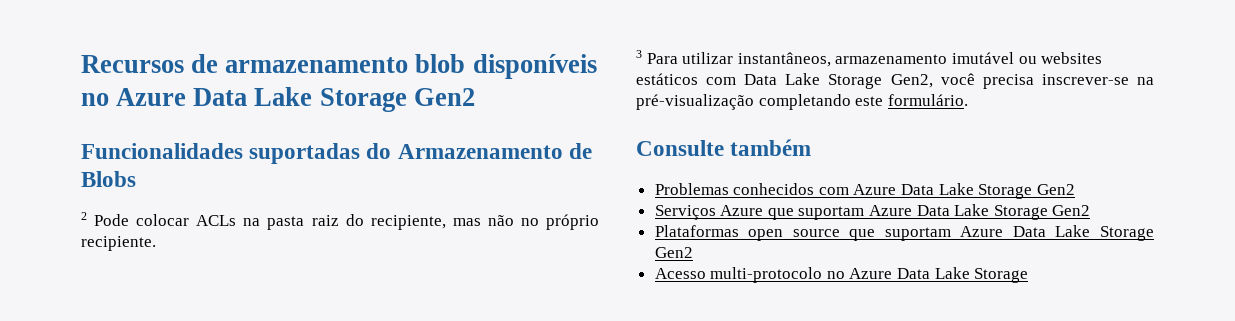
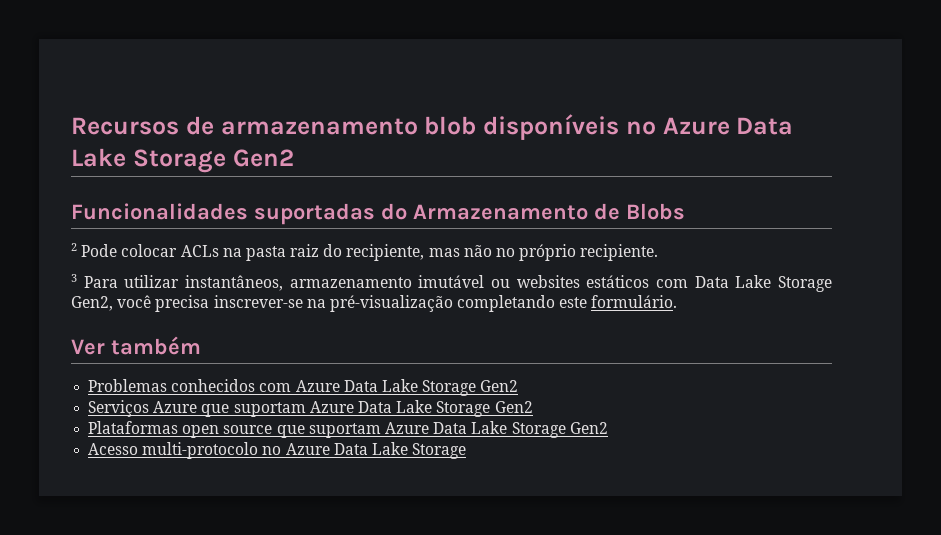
- Consulte também
+ Ver também

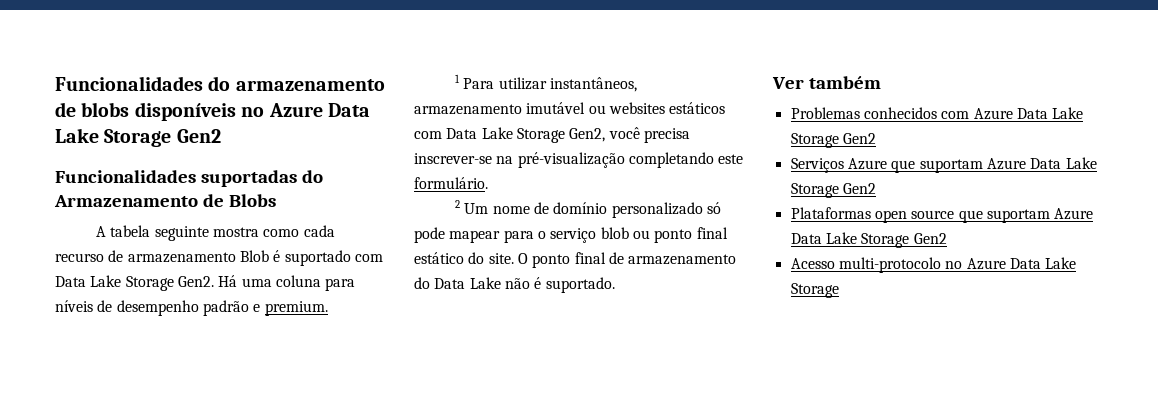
- Recursos de armazenamento blob disponíveis no Azure Data Lake Storage Gen2
+ Funcionalidades do armazenamento de blobs disponíveis no Azure Data Lake Storage Gen2
- 2 Pode colocar ACLs na pasta raiz do recipiente, mas não no próprio recipiente.
- 3 Para utilizar instantâneos, armazenamento imutável ou websites estáticos com Data Lake Storage Gen2, você precisa inscrever-se na pré-visualização completando este formulário.
+ A tabela seguinte mostra como cada recurso de armazenamento Blob é suportado com Data Lake Storage Gen2. Há uma coluna para níveis de desempenho padrão e premium.
+ 1 Para utilizar instantâneos, armazenamento imutável ou websites estáticos com Data Lake Storage Gen2, você precisa inscrever-se na pré-visualização completando este formulário.
+ 2 Um nome de domínio personalizado só pode mapear para o serviço blob ou ponto final estático do site. O ponto final de armazenamento do Data Lake não é suportado.

